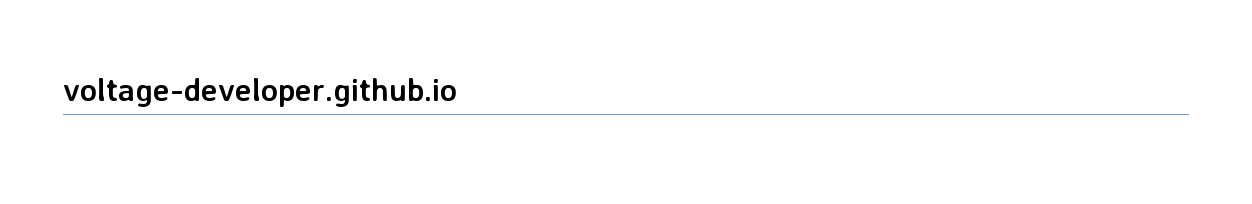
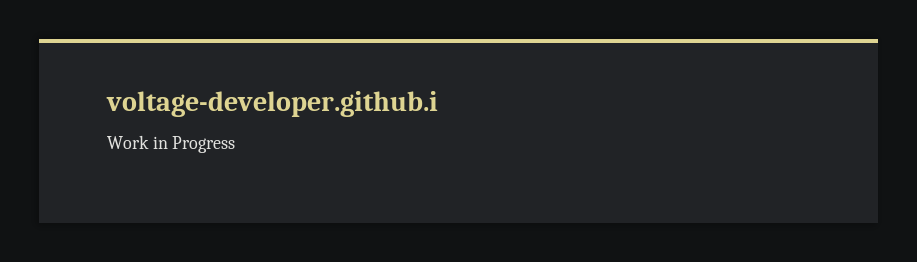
- voltage-developer.github.io
+ voltage-developer.github.i
+ Work in Progress

